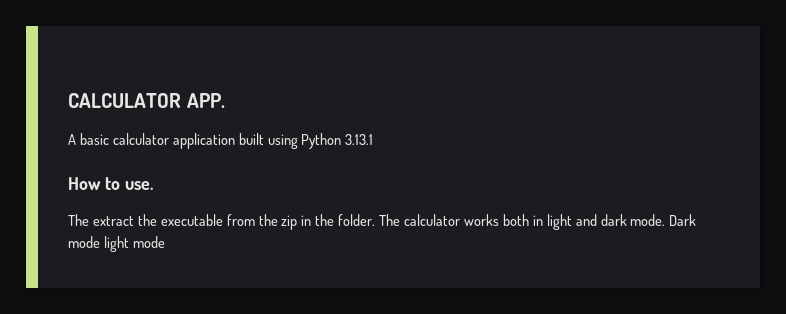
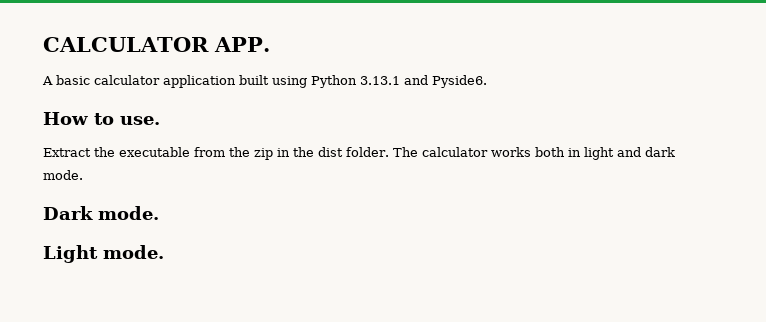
- A basic calculator application built using Python 3.13.1
+ A basic calculator application built using Python 3.13.1 and Pyside6.
- The extract the executable from the zip in the folder.
+ Extract the executable from the zip in the dist folder.
- The calculator works both in light and dark mode. Dark mode light mode
+ The calculator works both in light and dark mode.
+ Dark mode.
+ Light mode.

